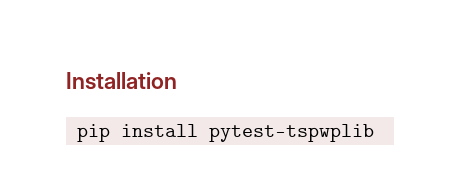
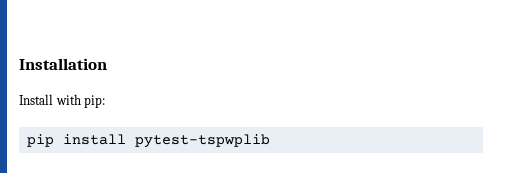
+ Install with pip:

